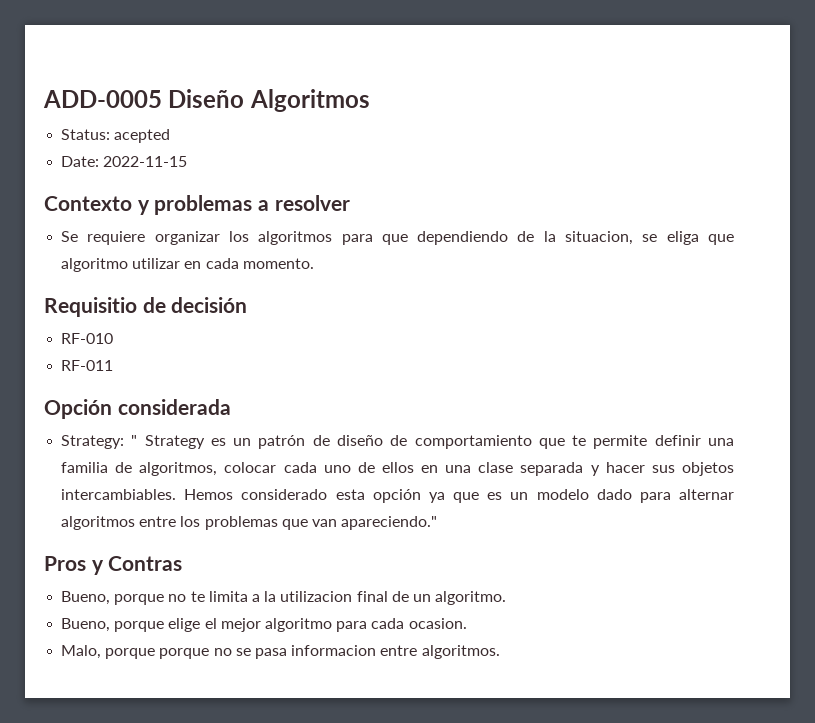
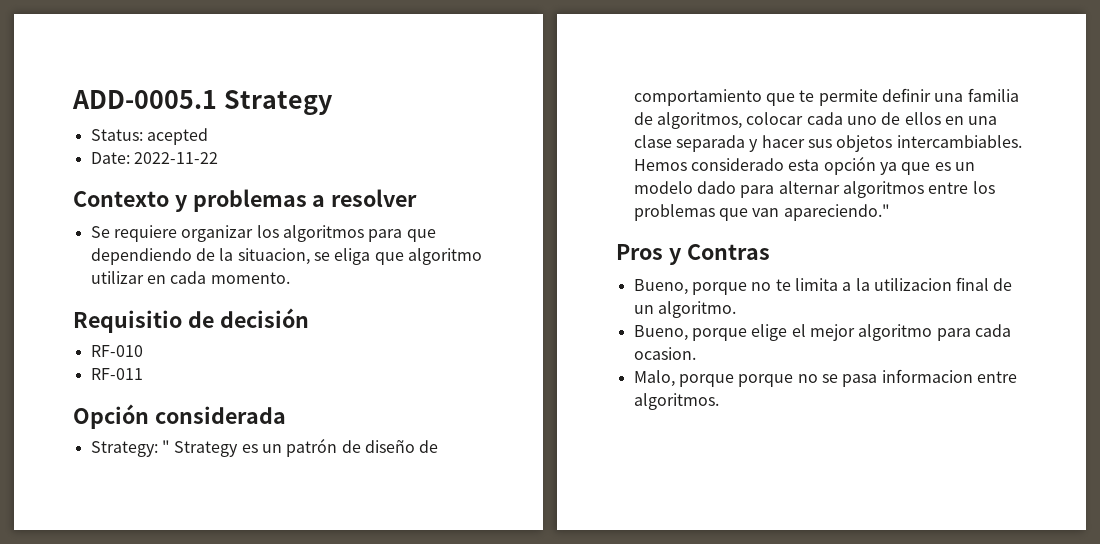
- ADD-0005 Diseño Algoritmos
+ ADD-0005.1 Strategy
- Date: 2022-11-15
+ Date: 2022-11-22

